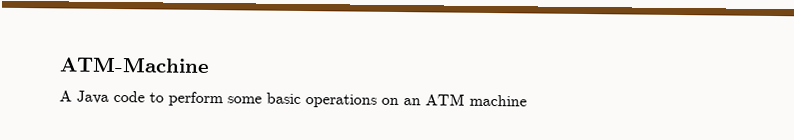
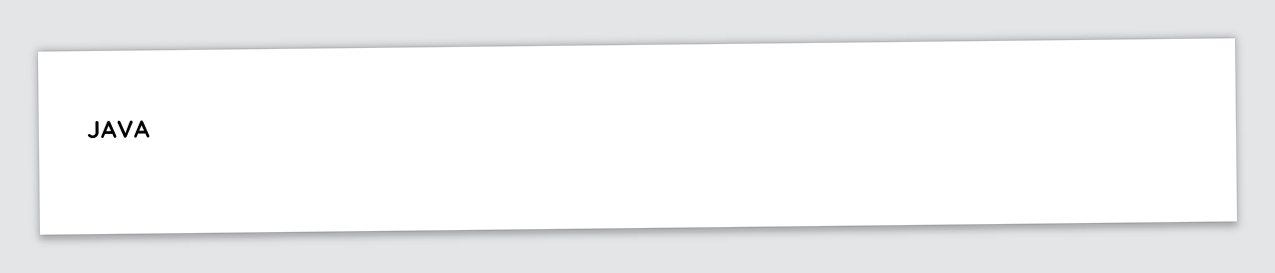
- ATM-Machine
- A Java code to perform some basic operations on an ATM machine
+ JAVA

